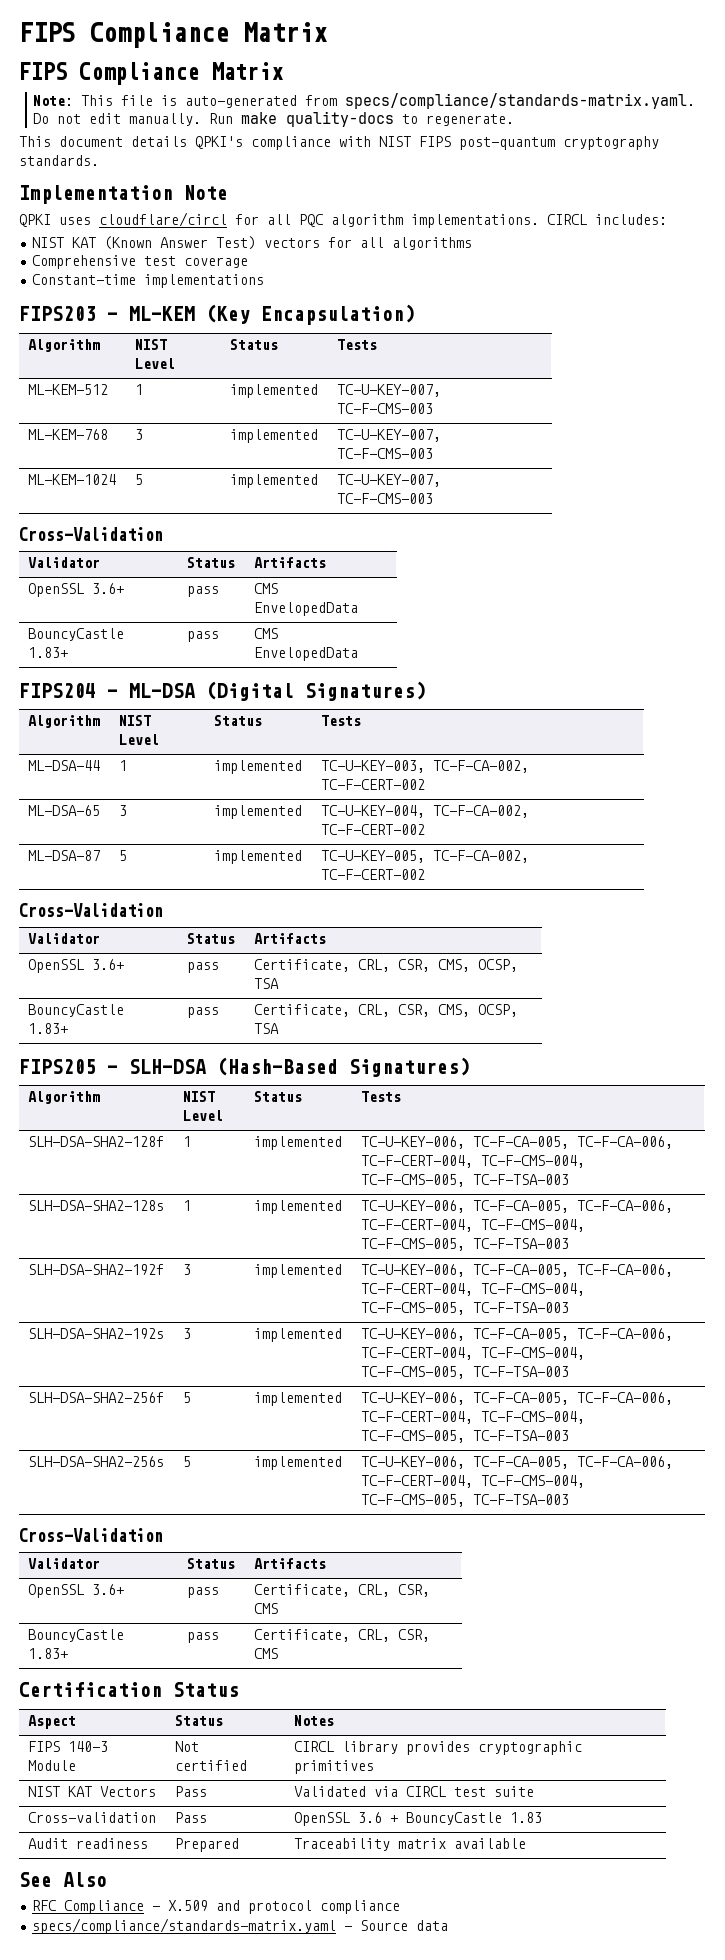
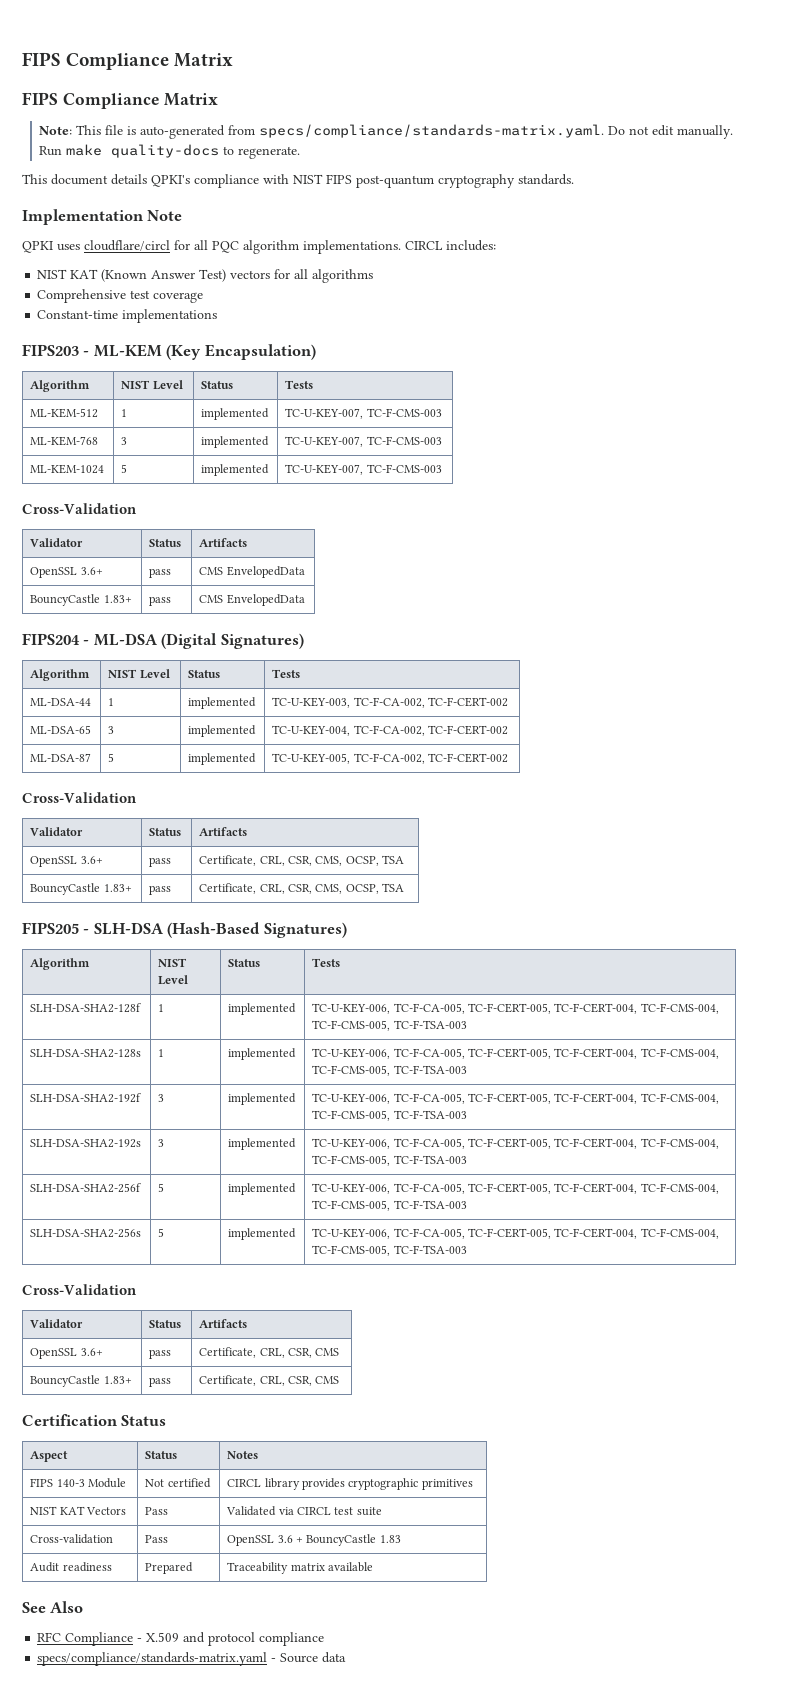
- SLH-DSA-SHA2-128f | 1 | implemented | TC-U-KEY-006, TC-F-CA-005, TC-F-CA-006, TC-F-CERT-004, TC-F-CMS-004, TC-F-CMS-005, TC-F-TSA-003
+ SLH-DSA-SHA2-128f | 1 | implemented | TC-U-KEY-006, TC-F-CA-005, TC-F-CERT-005, TC-F-CERT-004, TC-F-CMS-004, TC-F-CMS-005, TC-F-TSA-003
- SLH-DSA-SHA2-128s | 1 | implemented | TC-U-KEY-006, TC-F-CA-005, TC-F-CA-006, TC-F-CERT-004, TC-F-CMS-004, TC-F-CMS-005, TC-F-TSA-003
+ SLH-DSA-SHA2-128s | 1 | implemented | TC-U-KEY-006, TC-F-CA-005, TC-F-CERT-005, TC-F-CERT-004, TC-F-CMS-004, TC-F-CMS-005, TC-F-TSA-003
- SLH-DSA-SHA2-192f | 3 | implemented | TC-U-KEY-006, TC-F-CA-005, TC-F-CA-006, TC-F-CERT-004, TC-F-CMS-004, TC-F-CMS-005, TC-F-TSA-003
+ SLH-DSA-SHA2-192f | 3 | implemented | TC-U-KEY-006, TC-F-CA-005, TC-F-CERT-005, TC-F-CERT-004, TC-F-CMS-004, TC-F-CMS-005, TC-F-TSA-003
- SLH-DSA-SHA2-192s | 3 | implemented | TC-U-KEY-006, TC-F-CA-005, TC-F-CA-006, TC-F-CERT-004, TC-F-CMS-004, TC-F-CMS-005, TC-F-TSA-003
+ SLH-DSA-SHA2-192s | 3 | implemented | TC-U-KEY-006, TC-F-CA-005, TC-F-CERT-005, TC-F-CERT-004, TC-F-CMS-004, TC-F-CMS-005, TC-F-TSA-003
- SLH-DSA-SHA2-256f | 5 | implemented | TC-U-KEY-006, TC-F-CA-005, TC-F-CA-006, TC-F-CERT-004, TC-F-CMS-004, TC-F-CMS-005, TC-F-TSA-003
+ SLH-DSA-SHA2-256f | 5 | implemented | TC-U-KEY-006, TC-F-CA-005, TC-F-CERT-005, TC-F-CERT-004, TC-F-CMS-004, TC-F-CMS-005, TC-F-TSA-003
- SLH-DSA-SHA2-256s | 5 | implemented | TC-U-KEY-006, TC-F-CA-005, TC-F-CA-006, TC-F-CERT-004, TC-F-CMS-004, TC-F-CMS-005, TC-F-TSA-003
+ SLH-DSA-SHA2-256s | 5 | implemented | TC-U-KEY-006, TC-F-CA-005, TC-F-CERT-005, TC-F-CERT-004, TC-F-CMS-004, TC-F-CMS-005, TC-F-TSA-003

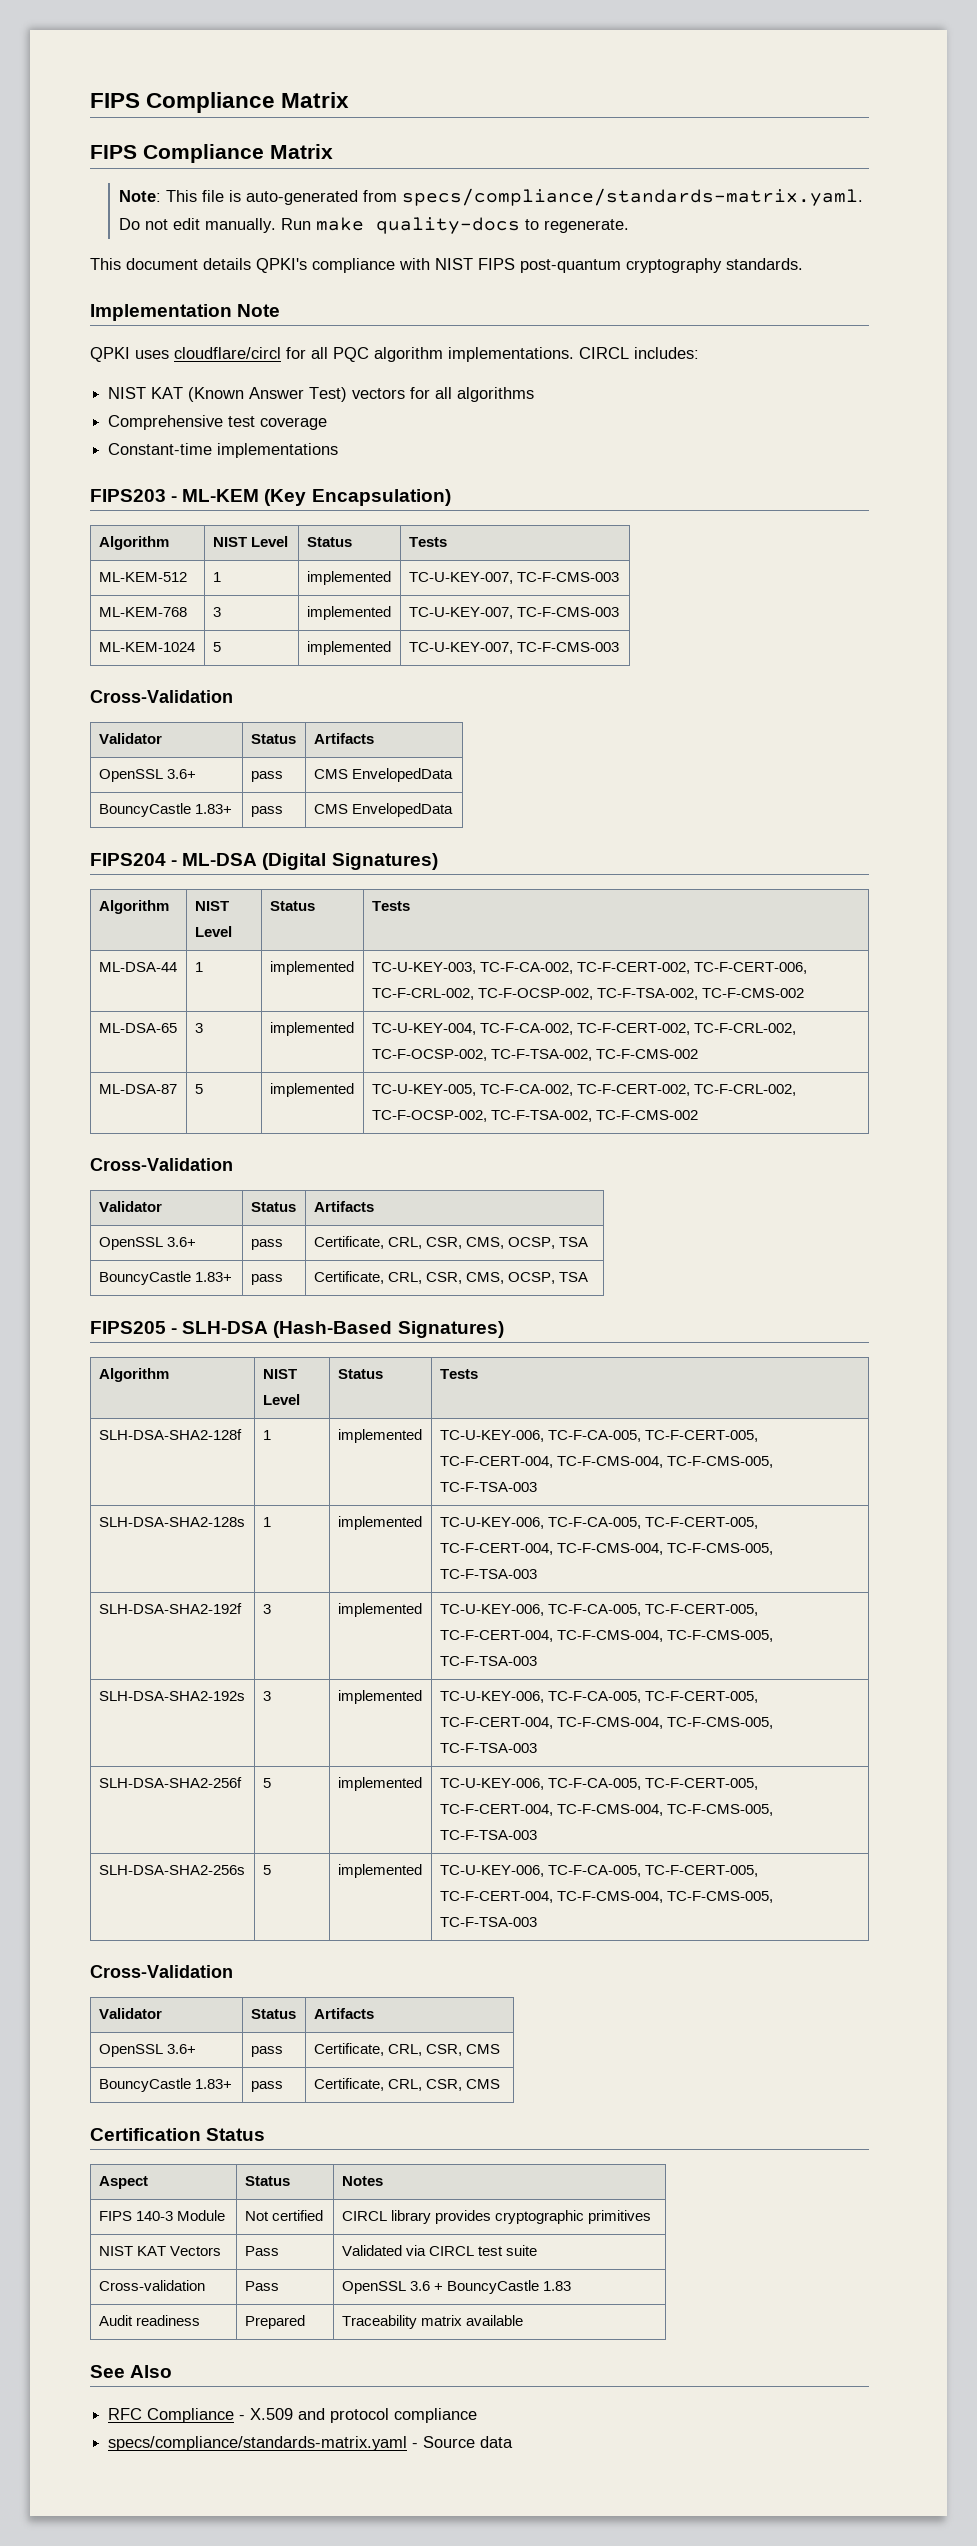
- ML-DSA-44 | 1 | implemented | TC-U-KEY-003, TC-F-CA-002, TC-F-CERT-002
+ ML-DSA-44 | 1 | implemented | TC-U-KEY-003, TC-F-CA-002, TC-F-CERT-002, TC-F-CERT-006, TC-F-CRL-002, TC-F-OCSP-002, TC-F-TSA-002, TC-F-CMS-002
- ML-DSA-65 | 3 | implemented | TC-U-KEY-004, TC-F-CA-002, TC-F-CERT-002
+ ML-DSA-65 | 3 | implemented | TC-U-KEY-004, TC-F-CA-002, TC-F-CERT-002, TC-F-CRL-002, TC-F-OCSP-002, TC-F-TSA-002, TC-F-CMS-002
- ML-DSA-87 | 5 | implemented | TC-U-KEY-005, TC-F-CA-002, TC-F-CERT-002
+ ML-DSA-87 | 5 | implemented | TC-U-KEY-005, TC-F-CA-002, TC-F-CERT-002, TC-F-CRL-002, TC-F-OCSP-002, TC-F-TSA-002, TC-F-CMS-002

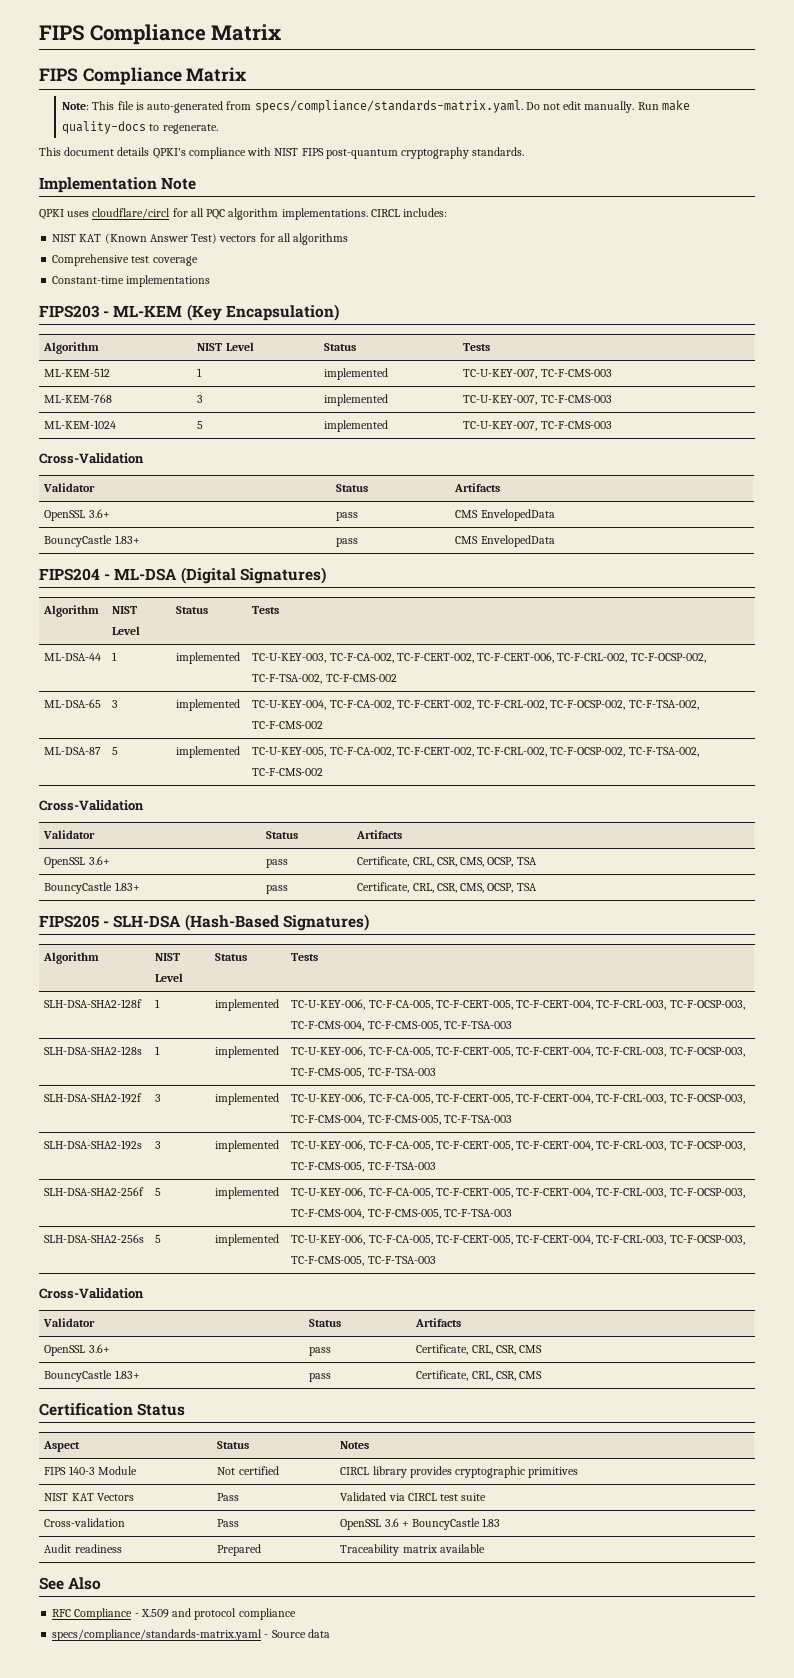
- SLH-DSA-SHA2-128f | 1 | implemented | TC-U-KEY-006, TC-F-CA-005, TC-F-CERT-005, TC-F-CERT-004, TC-F-CMS-004, TC-F-CMS-005, TC-F-TSA-003
+ SLH-DSA-SHA2-128f | 1 | implemented | TC-U-KEY-006, TC-F-CA-005, TC-F-CERT-005, TC-F-CERT-004, TC-F-CRL-003, TC-F-OCSP-003, TC-F-CMS-004, TC-F-CMS-005, TC-F-TSA-003
- SLH-DSA-SHA2-128s | 1 | implemented | TC-U-KEY-006, TC-F-CA-005, TC-F-CERT-005, TC-F-CERT-004, TC-F-CMS-004, TC-F-CMS-005, TC-F-TSA-003
+ SLH-DSA-SHA2-128s | 1 | implemented | TC-U-KEY-006, TC-F-CA-005, TC-F-CERT-005, TC-F-CERT-004, TC-F-CRL-003, TC-F-OCSP-003, TC-F-CMS-005, TC-F-TSA-003
- SLH-DSA-SHA2-192f | 3 | implemented | TC-U-KEY-006, TC-F-CA-005, TC-F-CERT-005, TC-F-CERT-004, TC-F-CMS-004, TC-F-CMS-005, TC-F-TSA-003
+ SLH-DSA-SHA2-192f | 3 | implemented | TC-U-KEY-006, TC-F-CA-005, TC-F-CERT-005, TC-F-CERT-004, TC-F-CRL-003, TC-F-OCSP-003, TC-F-CMS-004, TC-F-CMS-005, TC-F-TSA-003
- SLH-DSA-SHA2-192s | 3 | implemented | TC-U-KEY-006, TC-F-CA-005, TC-F-CERT-005, TC-F-CERT-004, TC-F-CMS-004, TC-F-CMS-005, TC-F-TSA-003
+ SLH-DSA-SHA2-192s | 3 | implemented | TC-U-KEY-006, TC-F-CA-005, TC-F-CERT-005, TC-F-CERT-004, TC-F-CRL-003, TC-F-OCSP-003, TC-F-CMS-005, TC-F-TSA-003
- SLH-DSA-SHA2-256f | 5 | implemented | TC-U-KEY-006, TC-F-CA-005, TC-F-CERT-005, TC-F-CERT-004, TC-F-CMS-004, TC-F-CMS-005, TC-F-TSA-003
+ SLH-DSA-SHA2-256f | 5 | implemented | TC-U-KEY-006, TC-F-CA-005, TC-F-CERT-005, TC-F-CERT-004, TC-F-CRL-003, TC-F-OCSP-003, TC-F-CMS-004, TC-F-CMS-005, TC-F-TSA-003
- SLH-DSA-SHA2-256s | 5 | implemented | TC-U-KEY-006, TC-F-CA-005, TC-F-CERT-005, TC-F-CERT-004, TC-F-CMS-004, TC-F-CMS-005, TC-F-TSA-003
+ SLH-DSA-SHA2-256s | 5 | implemented | TC-U-KEY-006, TC-F-CA-005, TC-F-CERT-005, TC-F-CERT-004, TC-F-CRL-003, TC-F-OCSP-003, TC-F-CMS-005, TC-F-TSA-003

